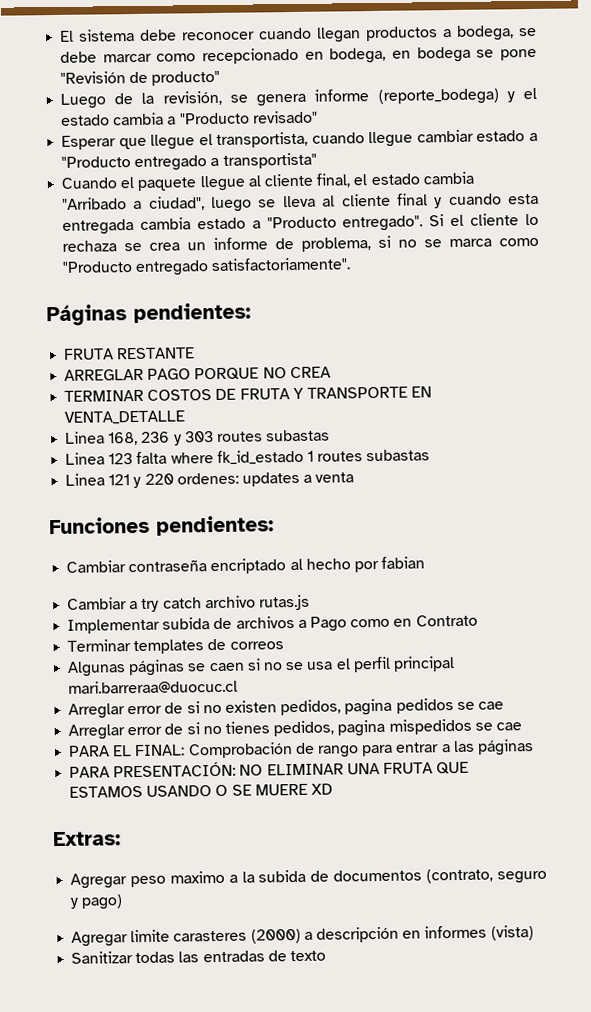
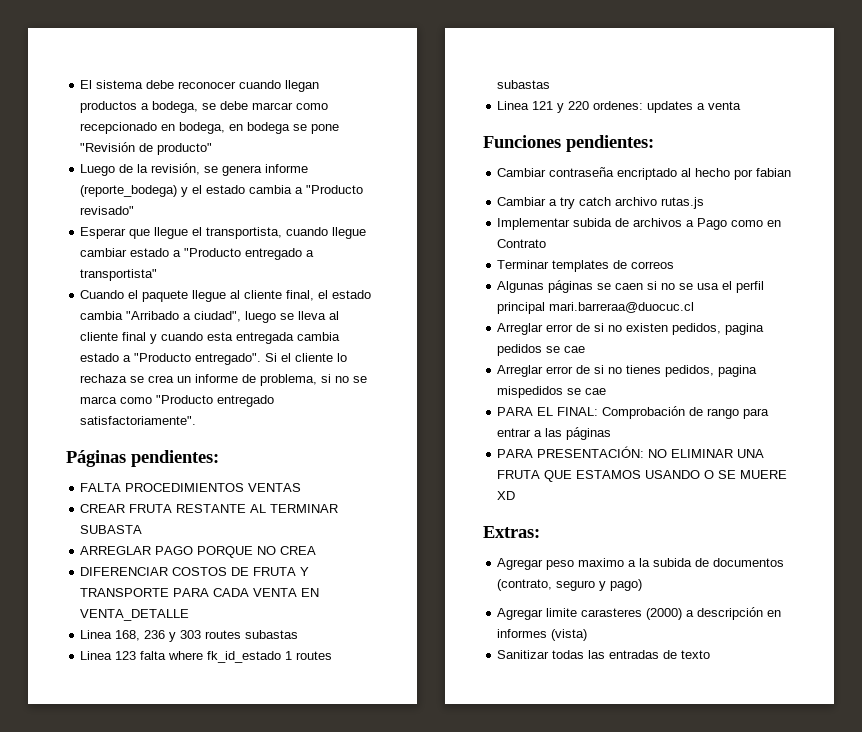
- FRUTA RESTANTE
+ FALTA PROCEDIMIENTOS VENTAS
+ CREAR FRUTA RESTANTE AL TERMINAR SUBASTA
- TERMINAR COSTOS DE FRUTA Y TRANSPORTE EN VENTA_DETALLE
+ DIFERENCIAR COSTOS DE FRUTA Y TRANSPORTE PARA CADA VENTA EN VENTA_DETALLE

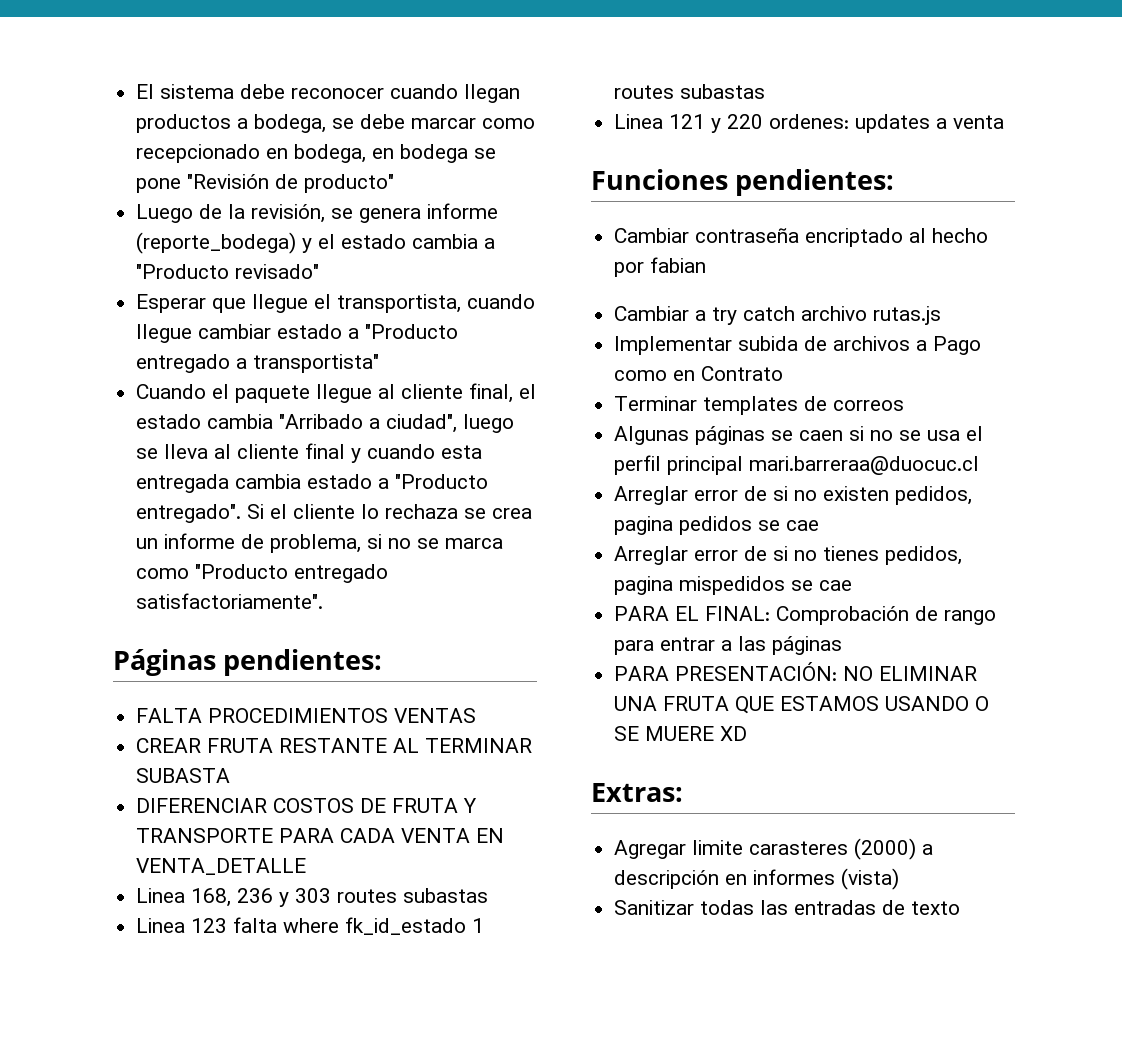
- ARREGLAR PAGO PORQUE NO CREA
- Agregar peso maximo a la subida de documentos (contrato, seguro y pago)

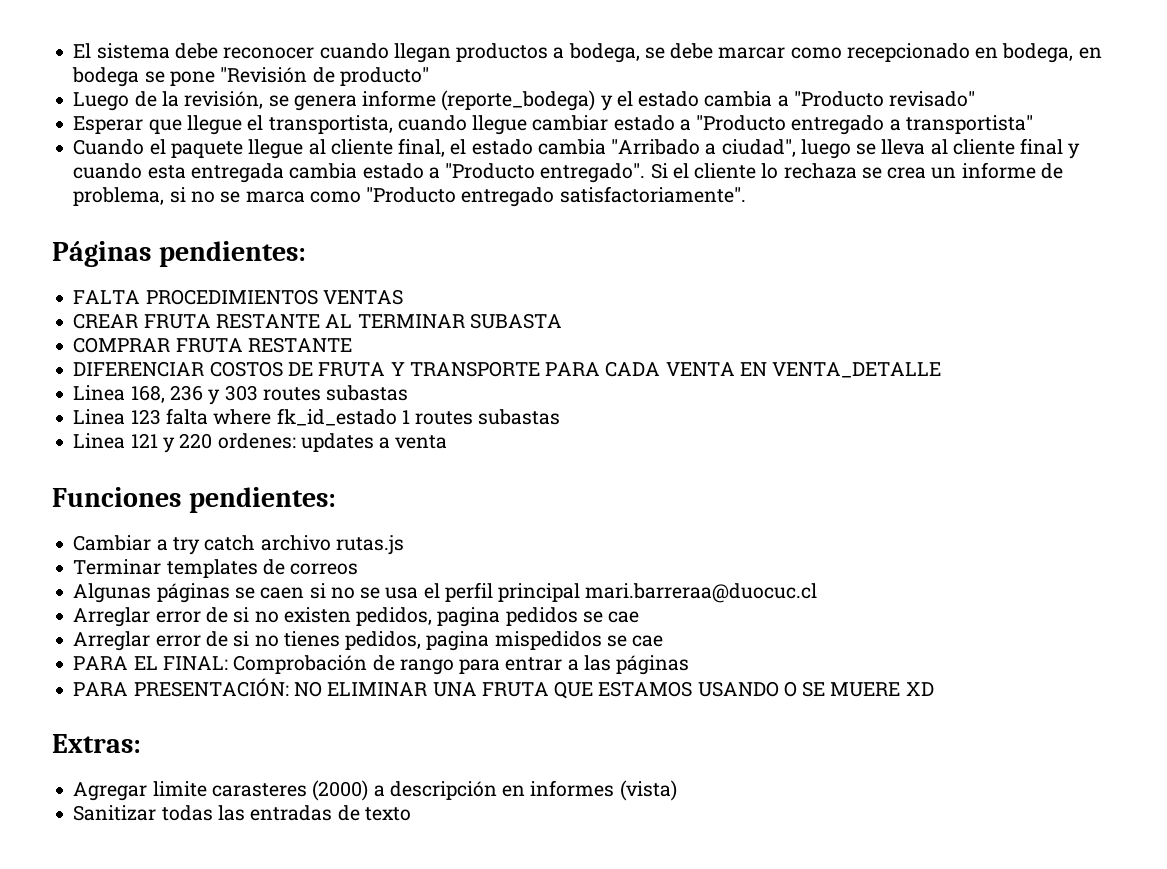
+ COMPRAR FRUTA RESTANTE
- Cambiar contraseña encriptado al hecho por fabian
- Implementar subida de archivos a Pago como en Contrato

